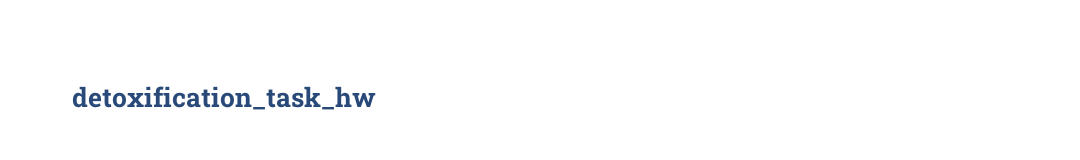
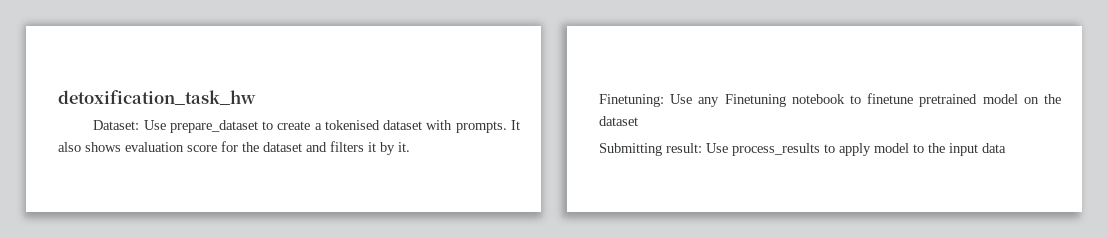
+ Dataset: Use prepare_dataset to create a tokenised dataset with prompts. It also shows evaluation score for the dataset and filters it by it.
+ Finetuning: Use any Finetuning notebook to finetune pretrained model on the dataset
+ Submitting result: Use process_results to apply model to the input data

